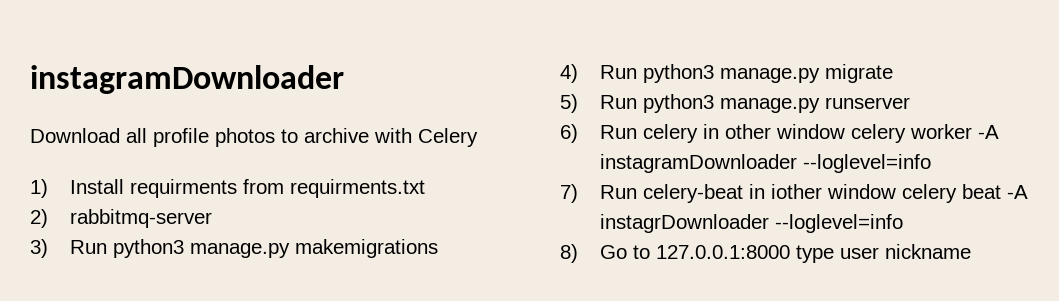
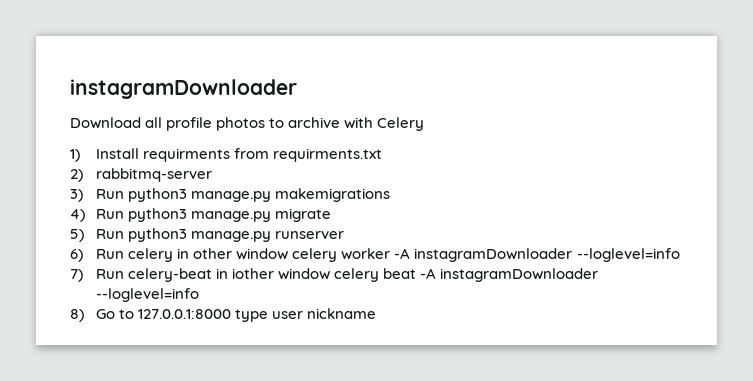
- 7) Run celery-beat in iother window celery beat -A instagrDownloader --loglevel=info
+ 7) Run celery-beat in iother window celery beat -A instagramDownloader --loglevel=info

